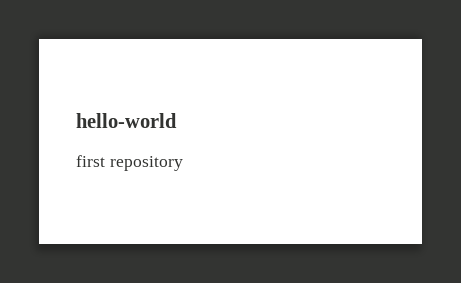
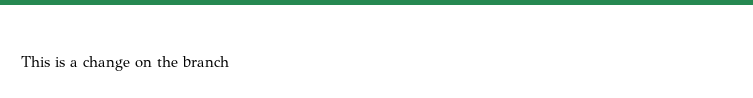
- hello-world
- first repository
+ This is a change on the branch

